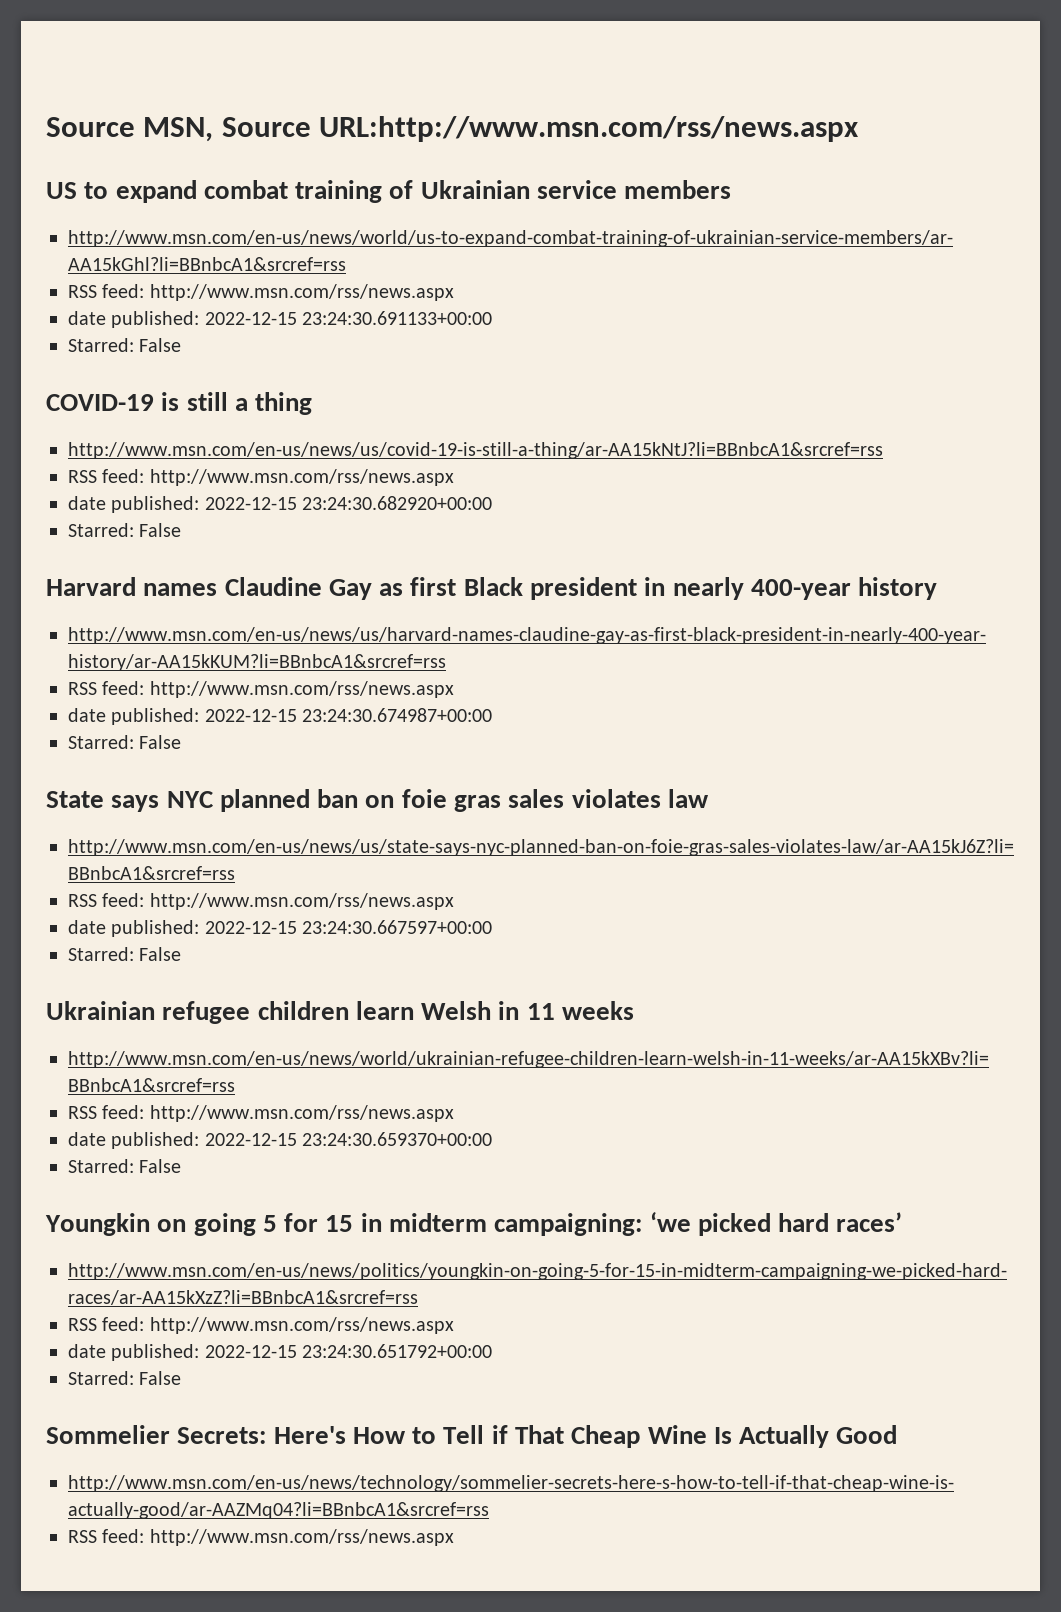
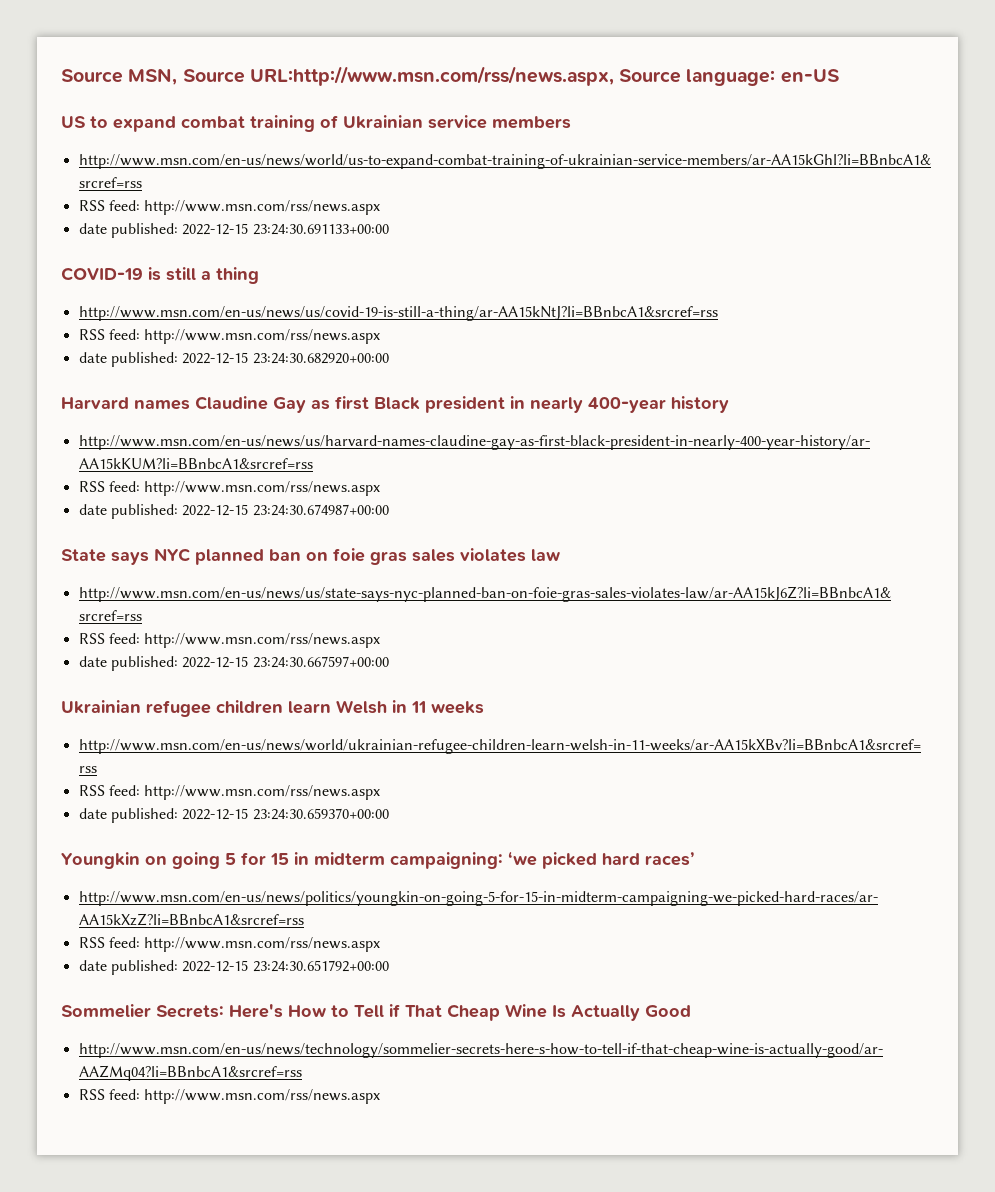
- Source MSN, Source URL:http://www.msn.com/rss/news.aspx
+ Source MSN, Source URL:http://www.msn.com/rss/news.aspx, Source language: en-US
  date published: 2022-12-15 23:24:30.691133+00:00
- Starred: False
  date published: 2022-12-15 23:24:30.682920+00:00
- Starred: False
  date published: 2022-12-15 23:24:30.674987+00:00
- Starred: False
  date published: 2022-12-15 23:24:30.667597+00:00
- Starred: False
  date published: 2022-12-15 23:24:30.659370+00:00
- Starred: False
  date published: 2022-12-15 23:24:30.651792+00:00
- Starred: False

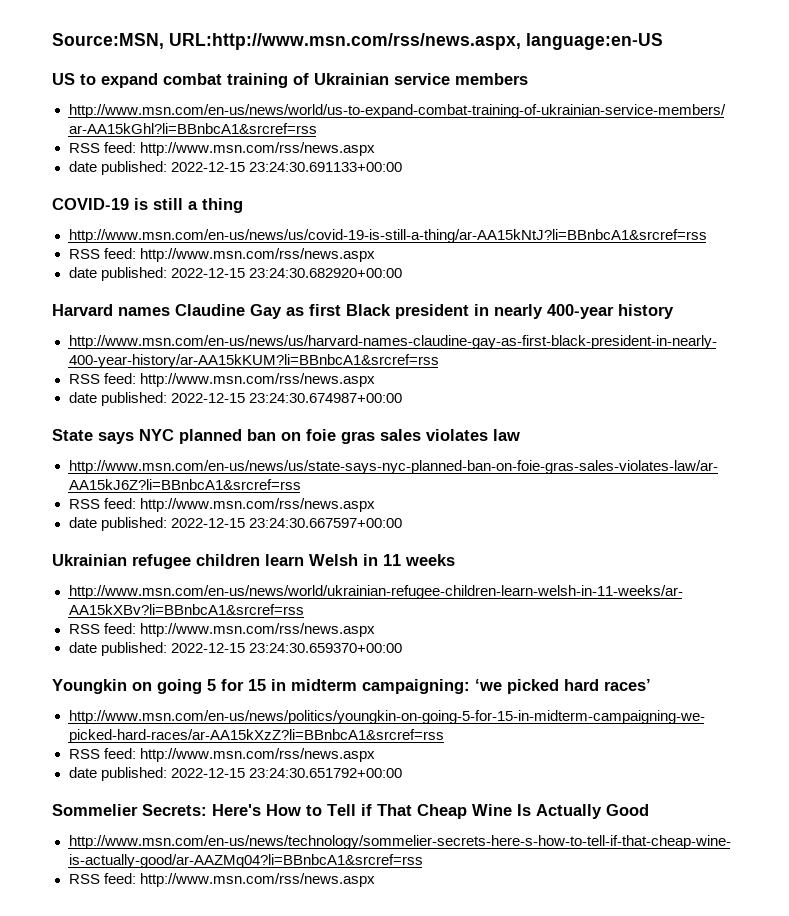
- Source MSN, Source URL:http://www.msn.com/rss/news.aspx, Source language: en-US
+ Source:MSN, URL:http://www.msn.com/rss/news.aspx, language:en-US

